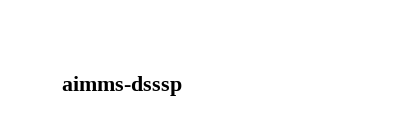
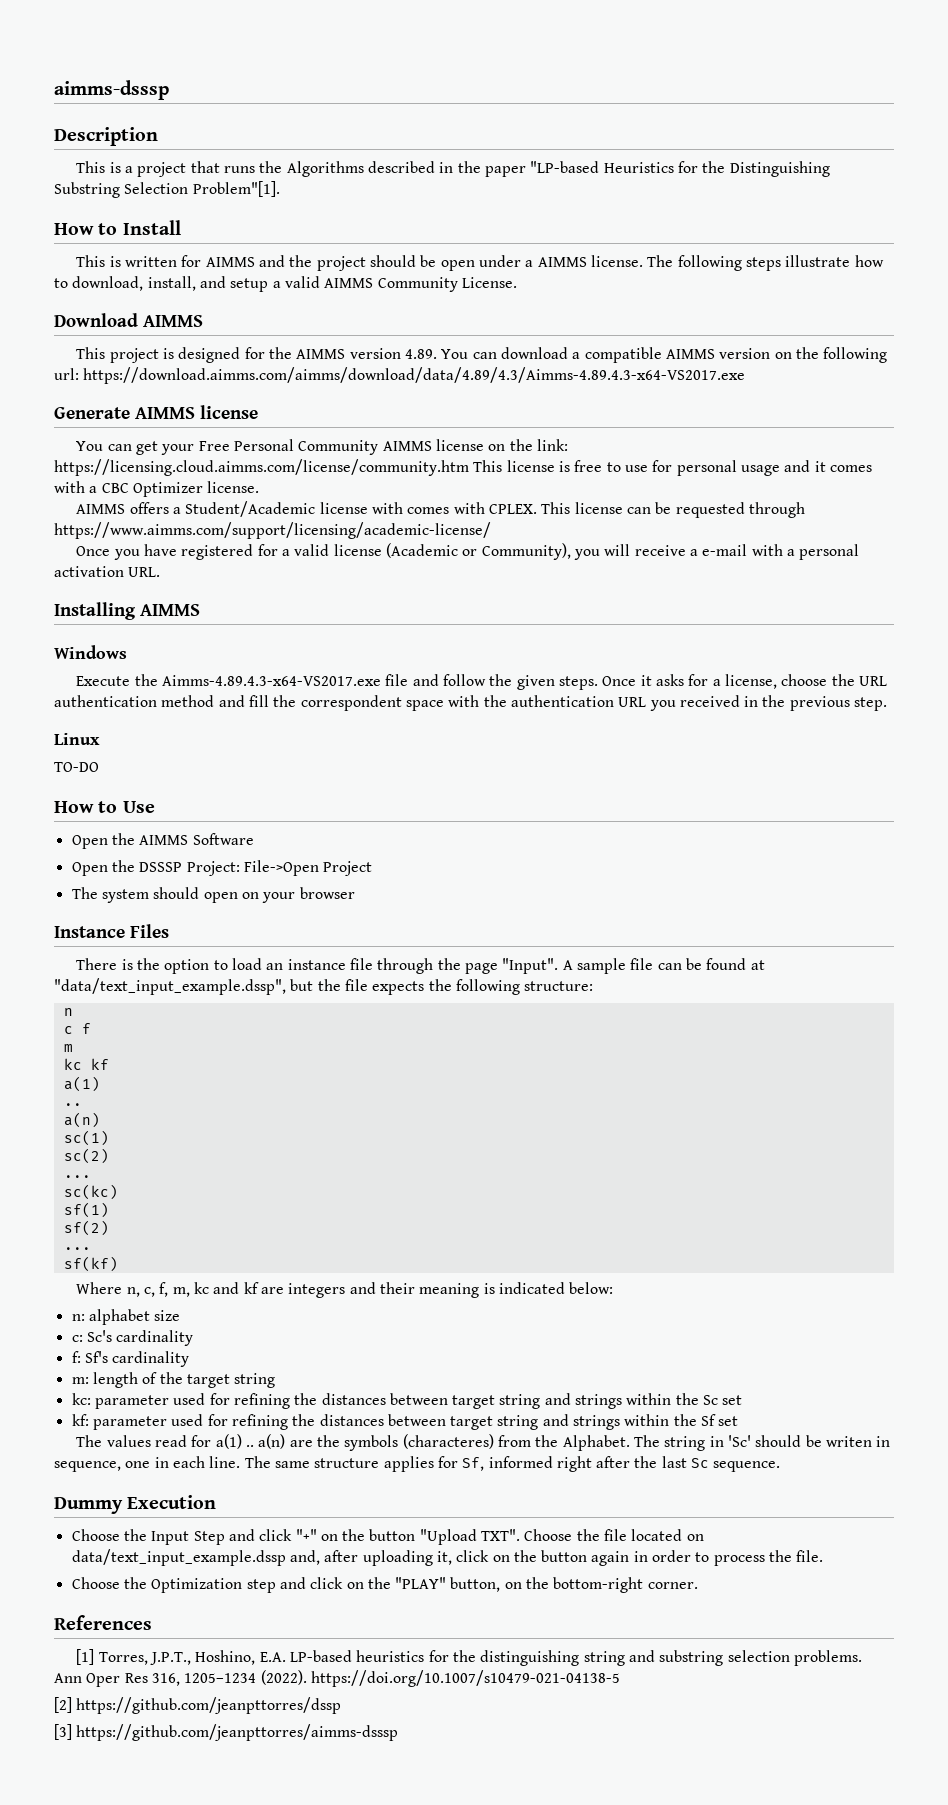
+ Description
+ This is a project that runs the Algorithms described in the paper "LP-based Heuristics for the Distinguishing Substring Selection Problem"[1].
+ How to Install
+ This is written for AIMMS and the project should be open under a AIMMS license. The following steps illustrate how to download, install, and setup a valid AIMMS Community License.
+ Download AIMMS
+ This project is designed for the AIMMS version 4.89. You can download a compatible AIMMS version on the following url: https://download.aimms.com/aimms/download/data/4.89/4.3/Aimms-4.89.4.3-x64-VS2017.exe
+ Generate AIMMS license
+ You can get your Free Personal Community AIMMS license on the link: https://licensing.cloud.aimms.com/license/community.htm This license is free to use for personal usage and it comes with a CBC Optimizer license.
+ AIMMS offers a Student/Academic license with comes with CPLEX. This license can be requested through https://www.aimms.com/support/licensing/academic-license/
+ Once you have registered for a valid license (Academic or Community), you will receive a e-mail with a personal activation URL.
+ Installing AIMMS
+ Windows
+ Execute the Aimms-4.89.4.3-x64-VS2017.exe file and follow the given steps. Once it asks for a license, choose the URL authentication method and fill the correspondent space with the authentication URL you received in the previous step.
+ Linux
+ TO-DO
+ How to Use
+ Open the AIMMS Software
+ Open the DSSSP Project: File->Open Project
+ The system should open on your browser
+ Instance Files
+ There is the option to load an instance file through the page "Input". A sample file can be found at "data/text_input_example.dssp", but the file expects the following structure:
+ n
+ c f
+ m
+ kc kf
+ a(1)
+ ..
+ a(n)
+ sc(1)
+ sc(2)
+ ...
+ sc(kc)
+ sf(1)
+ sf(2)
+ ...
+ sf(kf)
+ Where n, c, f, m, kc and kf are integers and their meaning is indicated below:
+ n: alphabet size
+ c: Sc's cardinality
+ f: Sf's cardinality
+ m: length of the target string
+ kc: parameter used for refining the distances between target string and strings within the Sc set
+ kf: parameter used for refining the distances between target string and strings within the Sf set
+ The values read for a(1) .. a(n) are the symbols (characteres) from the Alphabet. The string in 'Sc' should be writen in sequence, one in each line. The same structure applies for Sf, informed right after the last Sc sequence.
+ Dummy Execution
+ Choose the Input Step and click "+" on the button "Upload TXT". Choose the file located on data/text_input_example.dssp and, after uploading it, click on the button again in order to process the file.
+ Choose the Optimization step and click on the "PLAY" button, on the bottom-right corner.
+ References
+ [1] Torres, J.P.T., Hoshino, E.A. LP-based heuristics for the distinguishing string and substring selection problems. Ann Oper Res 316, 1205–1234 (2022). https://doi.org/10.1007/s10479-021-04138-5
+ [2] https://github.com/jeanpttorres/dssp
+ [3] https://github.com/jeanpttorres/aimms-dsssp

